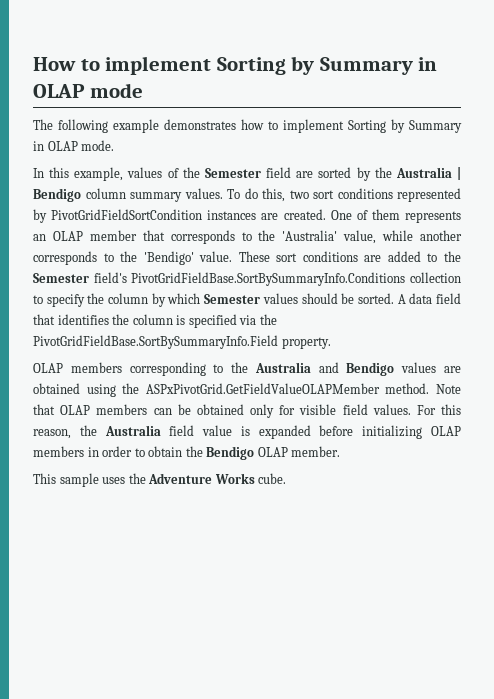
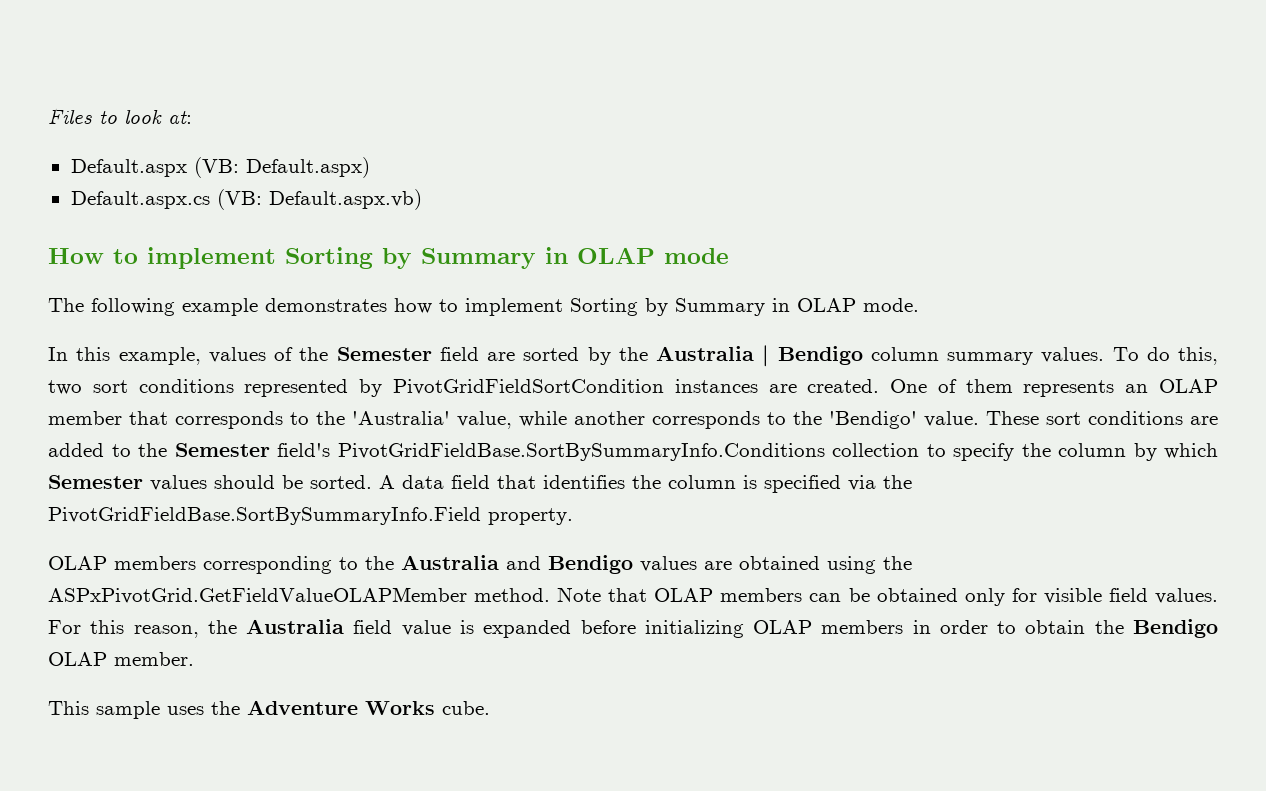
+ Files to look at:
+ Default.aspx (VB: Default.aspx)
+ Default.aspx.cs (VB: Default.aspx.vb)

